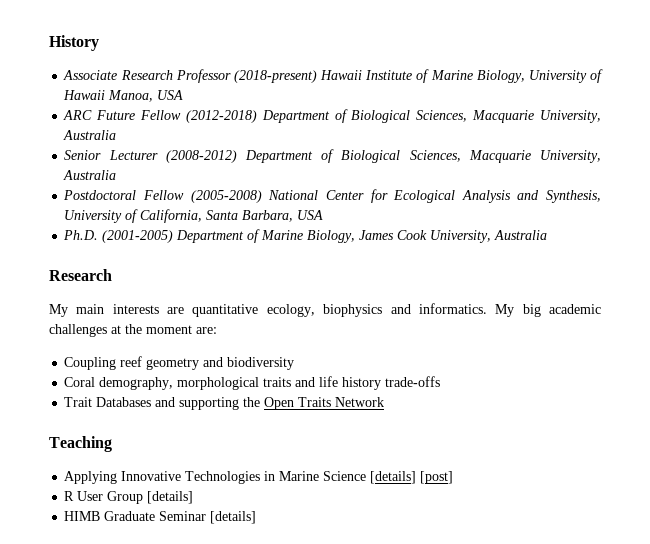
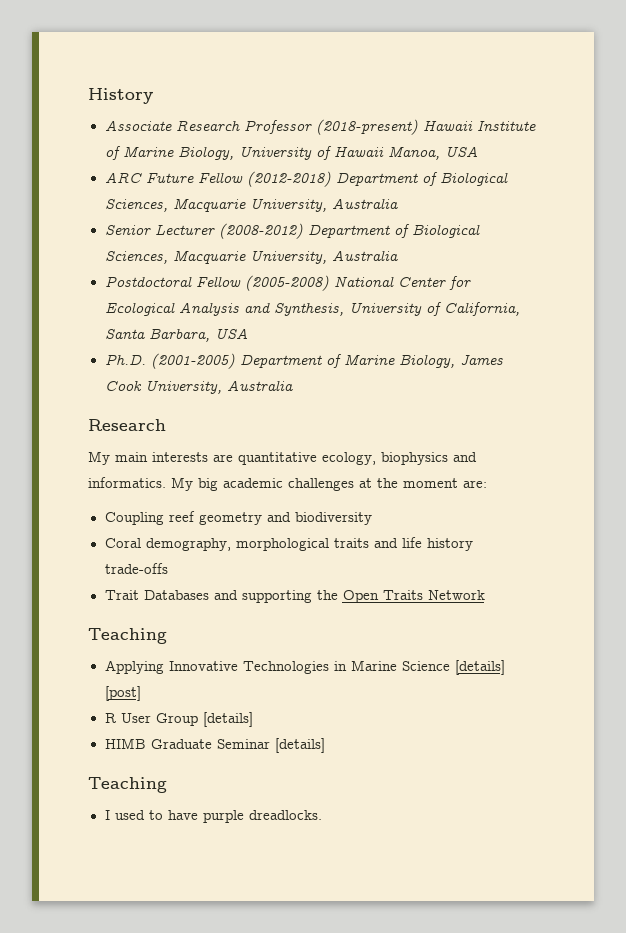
  HIMB Graduate Seminar [details]
+ Teaching
+ I used to have purple dreadlocks.

